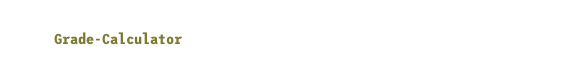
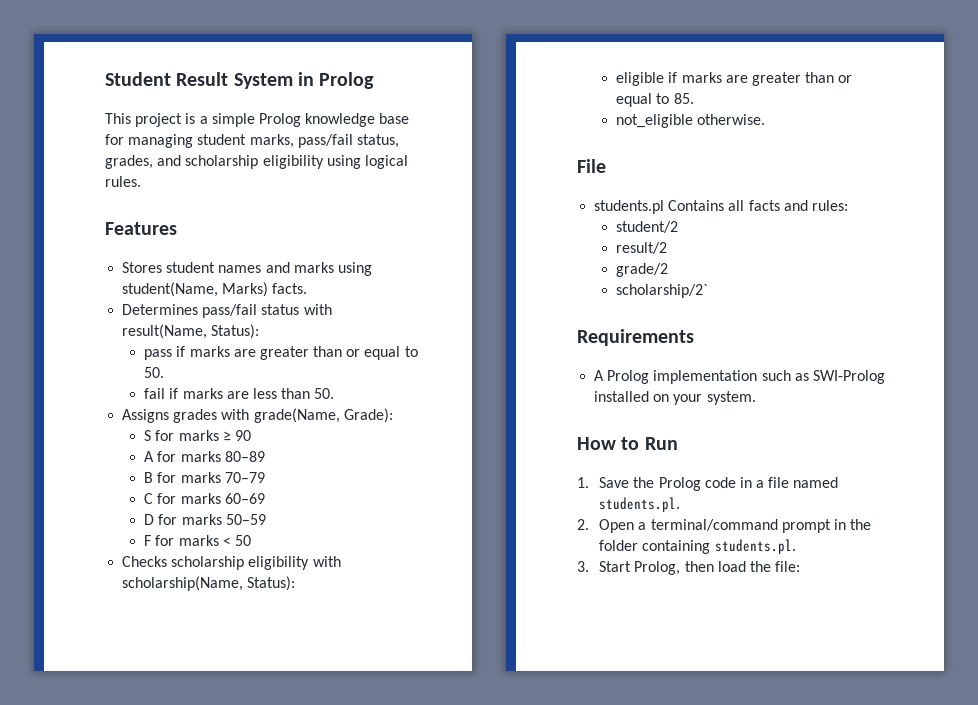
- Grade-Calculator
+ Student Result System in Prolog
+ This project is a simple Prolog knowledge base for managing student marks, pass/fail status, grades, and scholarship eligibility using logical rules.
+ Features
+ Stores student names and marks using student(Name, Marks) facts.
+ Determines pass/fail status with result(Name, Status):
+ pass if marks are greater than or equal to 50.
+ fail if marks are less than 50.
+ Assigns grades with grade(Name, Grade):
+ S for marks ≥ 90
+ A for marks 80–89
+ B for marks 70–79
+ C for marks 60–69
+ D for marks 50–59
+ F for marks < 50
+ Checks scholarship eligibility with scholarship(Name, Status):
+ eligible if marks are greater than or equal to 85.
+ not_eligible otherwise.
+ File
+ students.pl Contains all facts and rules:
+ student/2
+ result/2
+ grade/2
+ scholarship/2`
+ Requirements
+ A Prolog implementation such as SWI‑Prolog installed on your system.
+ How to Run
+ 1. Save the Prolog code in a file named students.pl.
+ 2. Open a terminal/command prompt in the folder containing students.pl.
+ 3. Start Prolog, then load the file:

